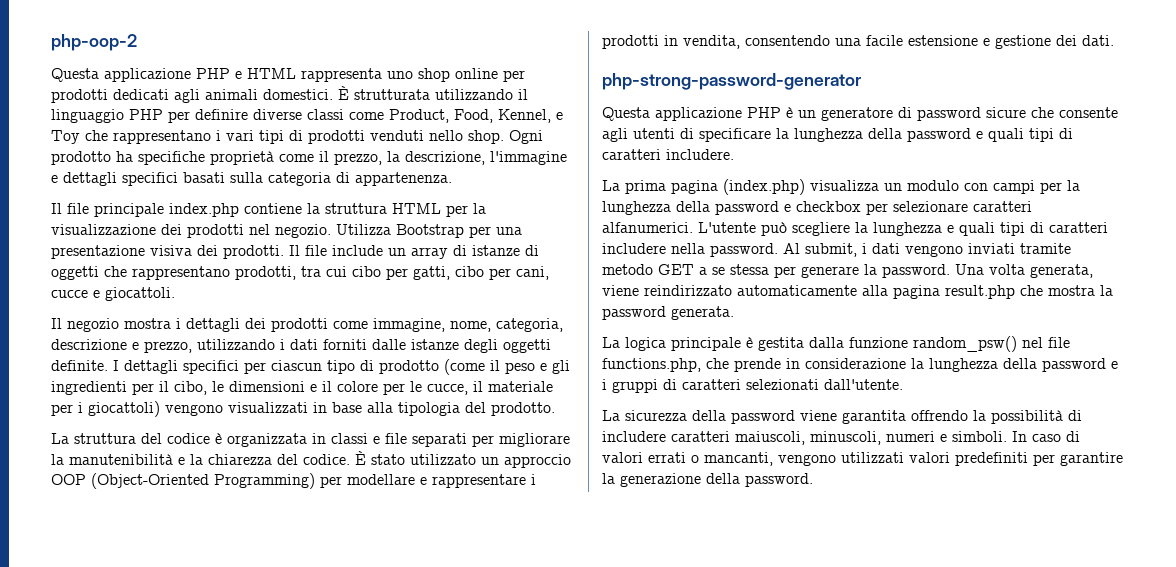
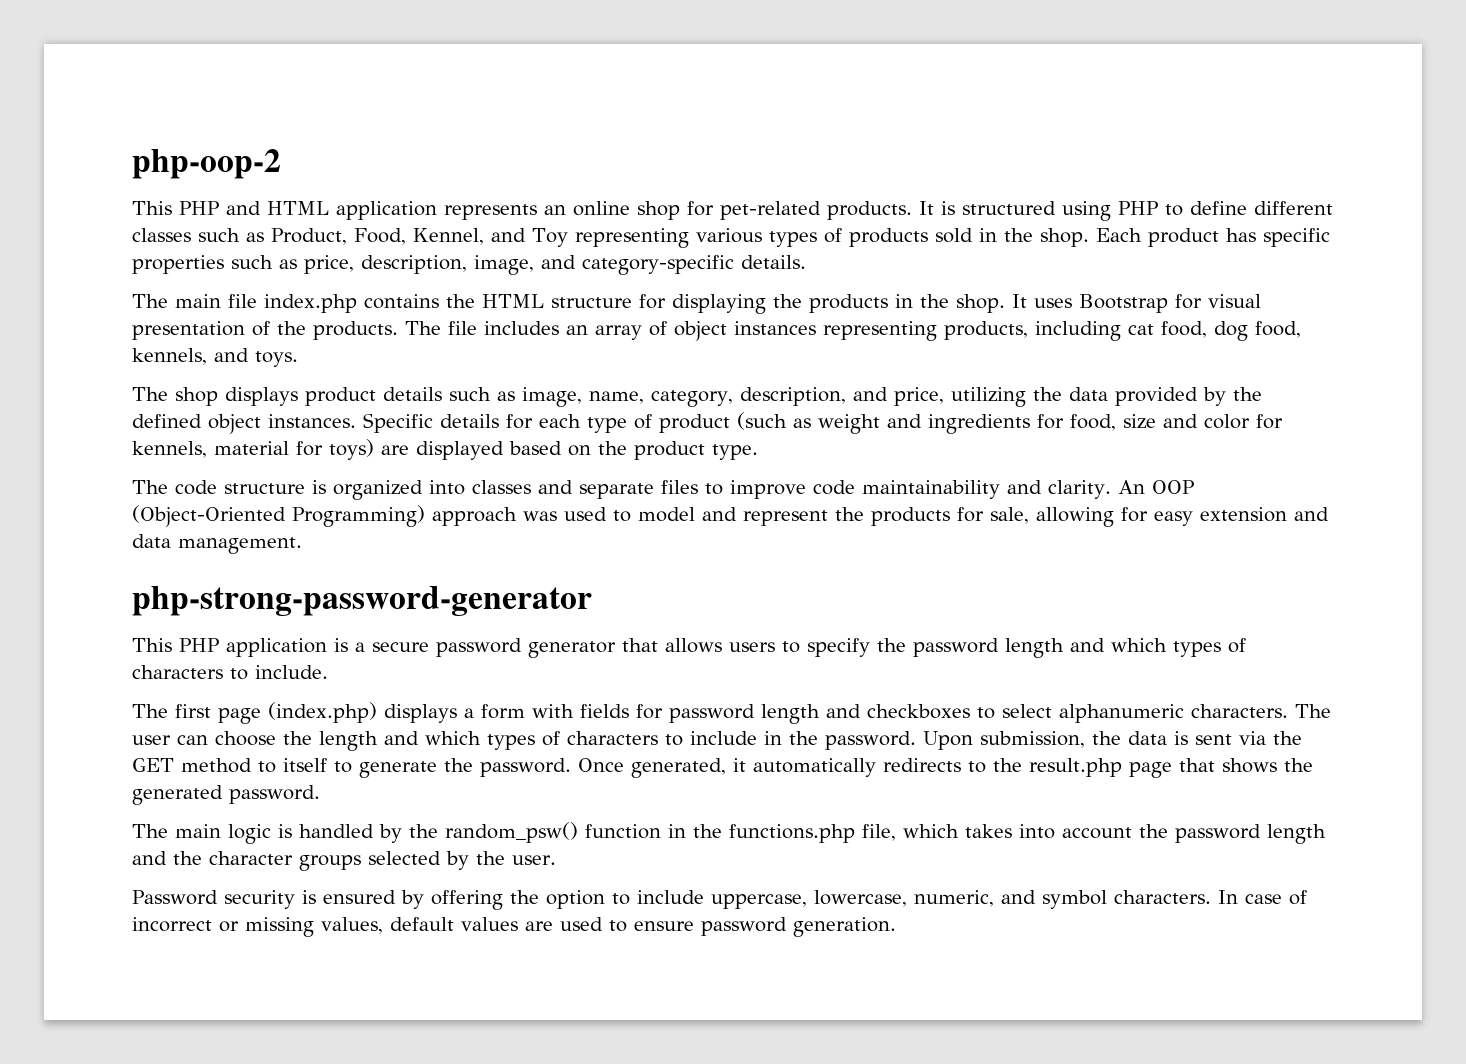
- Questa applicazione PHP e HTML rappresenta uno shop online per prodotti dedicati agli animali domestici. È strutturata utilizzando il linguaggio PHP per definire diverse classi come Product, Food, Kennel, e Toy che rappresentano i vari tipi di prodotti venduti nello shop. Ogni prodotto ha specifiche proprietà come il prezzo, la descrizione, l'immagine e dettagli specifici basati sulla categoria di appartenenza.
- Il file principale index.php contiene la struttura HTML per la visualizzazione dei prodotti nel negozio. Utilizza Bootstrap per una presentazione visiva dei prodotti. Il file include un array di istanze di oggetti che rappresentano prodotti, tra cui cibo per gatti, cibo per cani, cucce e giocattoli.
- Il negozio mostra i dettagli dei prodotti come immagine, nome, categoria, descrizione e prezzo, utilizzando i dati forniti dalle istanze degli oggetti definite. I dettagli specifici per ciascun tipo di prodotto (come il peso e gli ingredienti per il cibo, le dimensioni e il colore per le cucce, il materiale per i giocattoli) vengono visualizzati in base alla tipologia del prodotto.
- La struttura del codice è organizzata in classi e file separati per migliorare la manutenibilità e la chiarezza del codice. È stato utilizzato un approccio OOP (Object-Oriented Programming) per modellare e rappresentare i prodotti in vendita, consentendo una facile estensione e gestione dei dati.
+ This PHP and HTML application represents an online shop for pet-related products. It is structured using PHP to define different classes such as Product, Food, Kennel, and Toy representing various types of products sold in the shop. Each product has specific properties such as price, description, image, and category-specific details.
+ The main file index.php contains the HTML structure for displaying the products in the shop. It uses Bootstrap for visual presentation of the products. The file includes an array of object instances representing products, including cat food, dog food, kennels, and toys.
+ The shop displays product details such as image, name, category, description, and price, utilizing the data provided by the defined object instances. Specific details for each type of product (such as weight and ingredients for food, size and color for kennels, material for toys) are displayed based on the product type.
+ The code structure is organized into classes and separate files to improve code maintainability and clarity. An OOP (Object-Oriented Programming) approach was used to model and represent the products for sale, allowing for easy extension and data management.
  php-strong-password-generator
- Questa applicazione PHP è un generatore di password sicure che consente agli utenti di specificare la lunghezza della password e quali tipi di caratteri includere.
- La prima pagina (index.php) visualizza un modulo con campi per la lunghezza della password e checkbox per selezionare caratteri alfanumerici. L'utente può scegliere la lunghezza e quali tipi di caratteri includere nella password. Al submit, i dati vengono inviati tramite metodo GET a se stessa per generare la password. Una volta generata, viene reindirizzato automaticamente alla pagina result.php che mostra la password generata.
- La logica principale è gestita dalla funzione random_psw() nel file functions.php, che prende in considerazione la lunghezza della password e i gruppi di caratteri selezionati dall'utente.
- La sicurezza della password viene garantita offrendo la possibilità di includere caratteri maiuscoli, minuscoli, numeri e simboli. In caso di valori errati o mancanti, vengono utilizzati valori predefiniti per garantire la generazione della password.
+ This PHP application is a secure password generator that allows users to specify the password length and which types of characters to include.
+ The first page (index.php) displays a form with fields for password length and checkboxes to select alphanumeric characters. The user can choose the length and which types of characters to include in the password. Upon submission, the data is sent via the GET method to itself to generate the password. Once generated, it automatically redirects to the result.php page that shows the generated password.
+ The main logic is handled by the random_psw() function in the functions.php file, which takes into account the password length and the character groups selected by the user.
+ Password security is ensured by offering the option to include uppercase, lowercase, numeric, and symbol characters. In case of incorrect or missing values, default values are used to ensure password generation.

